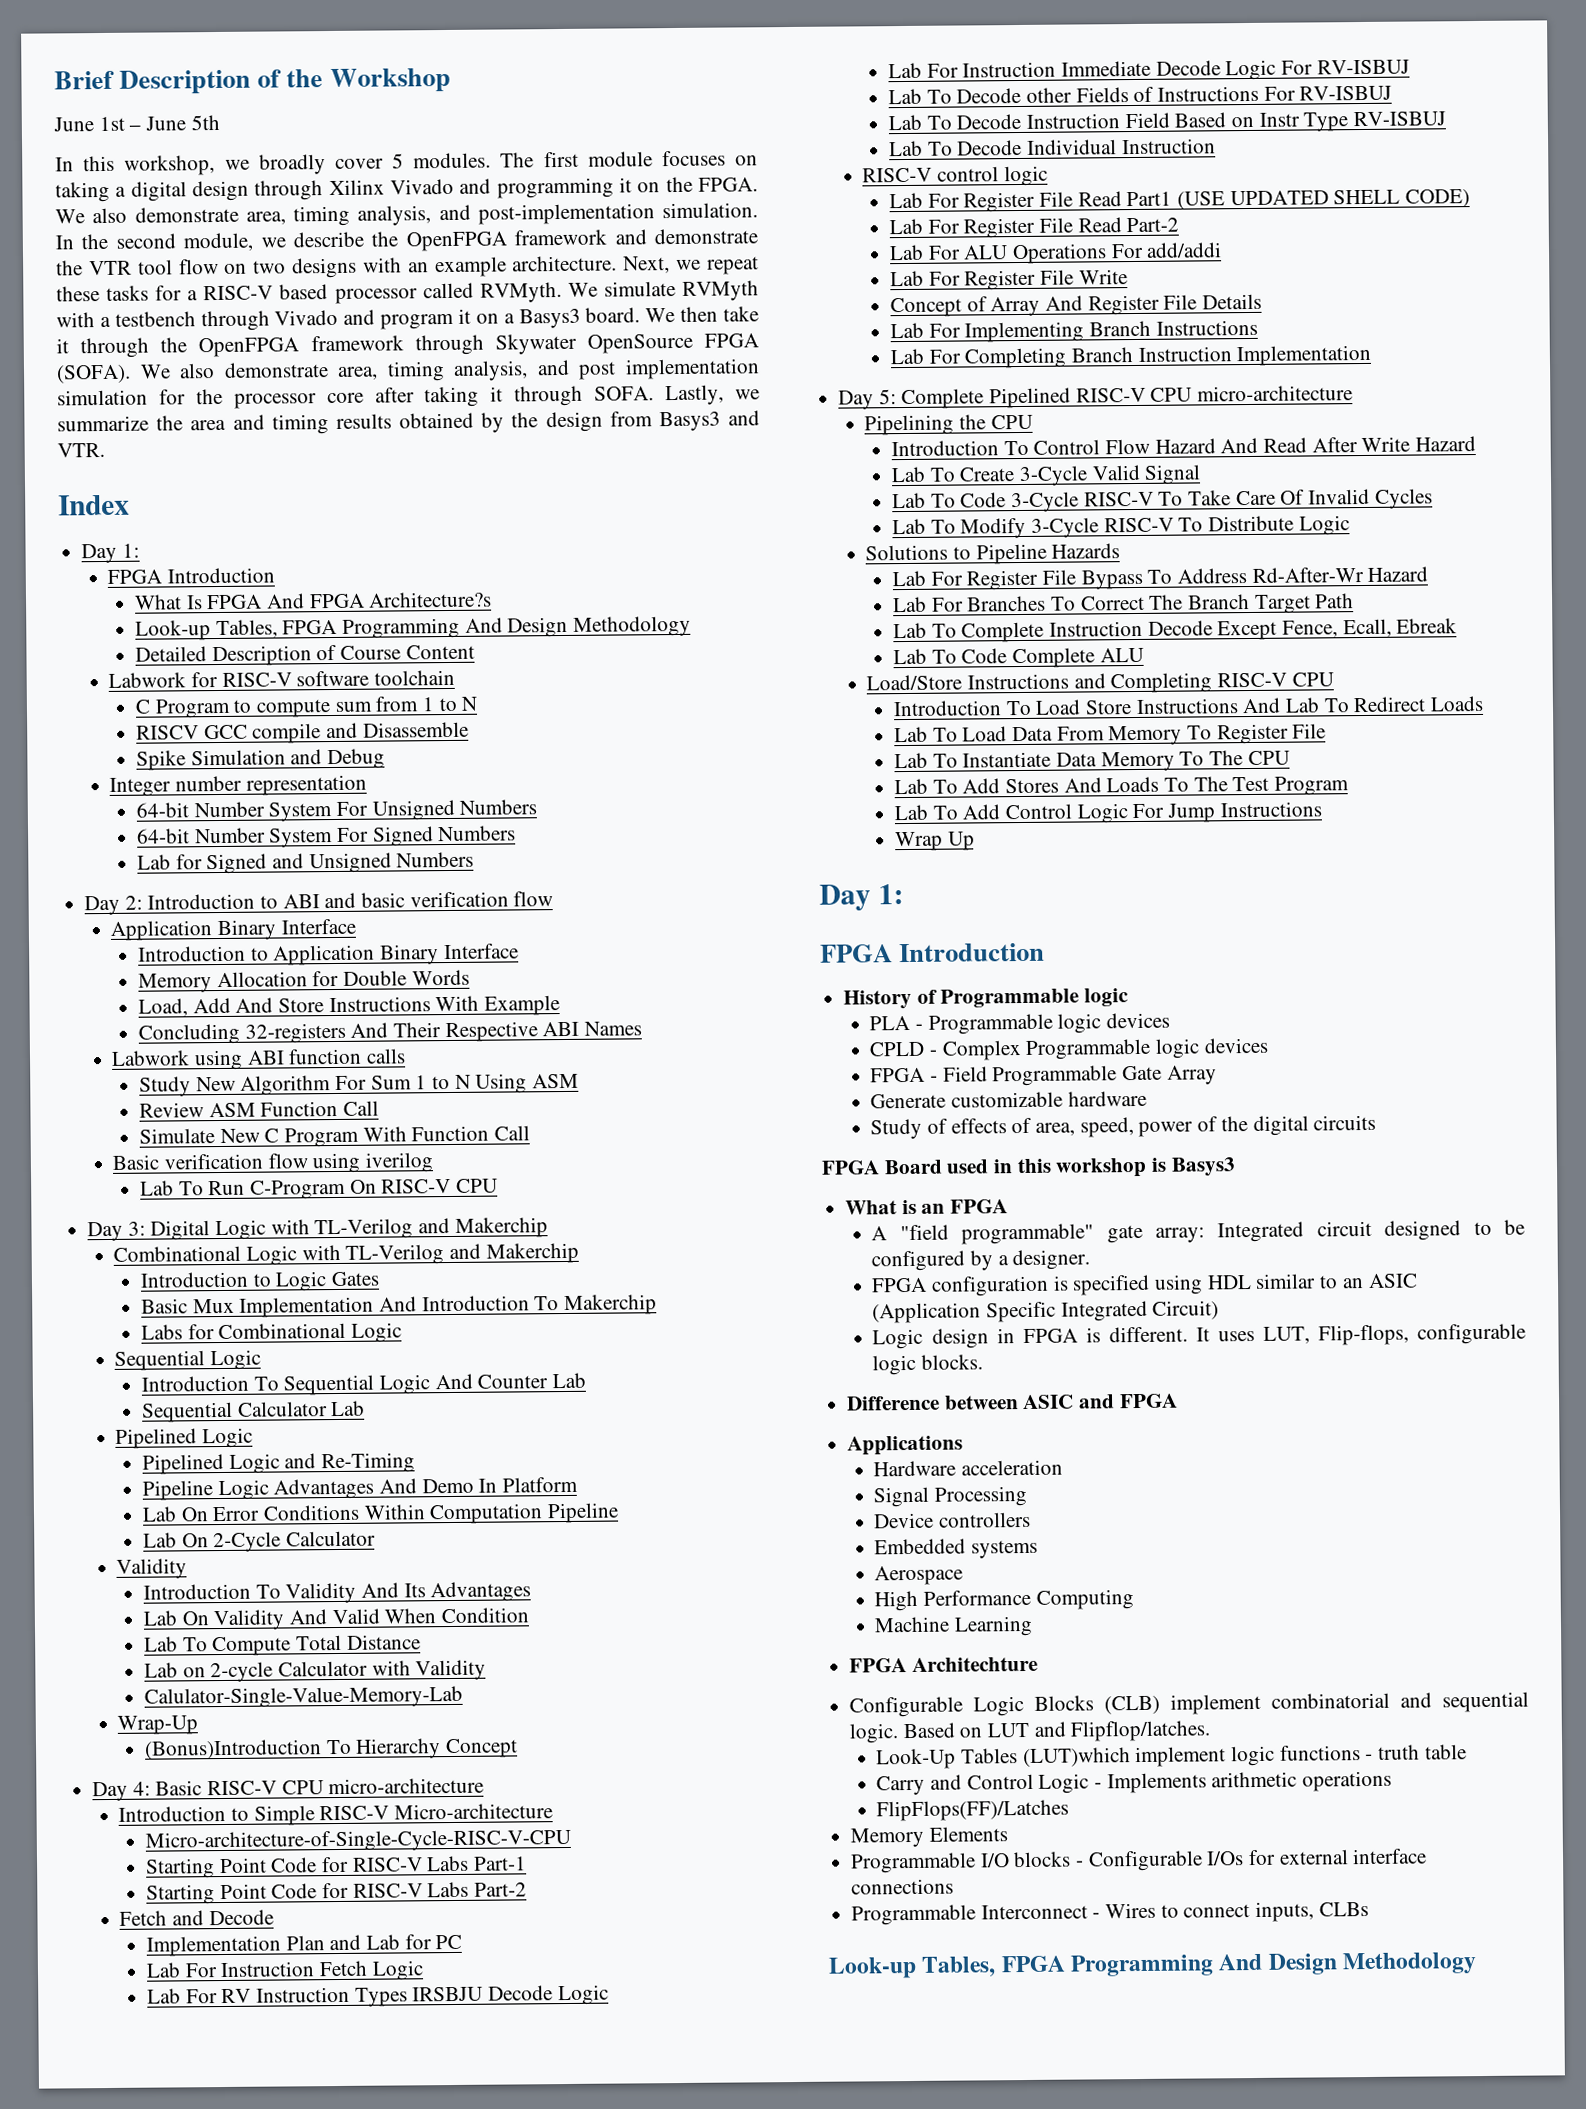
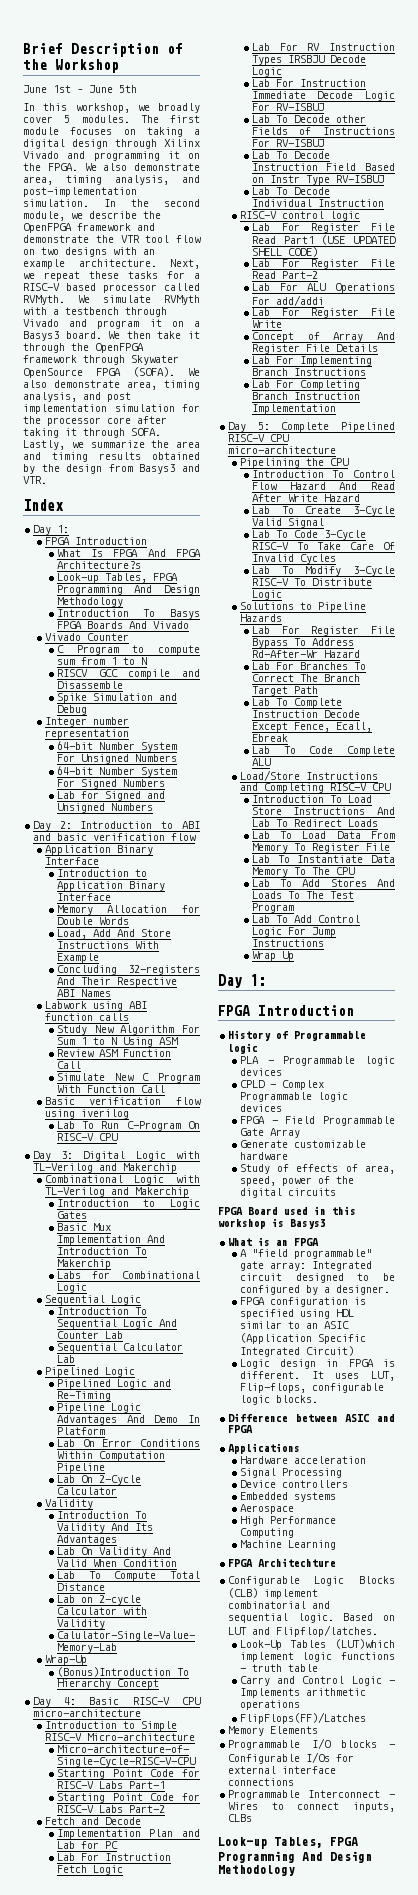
- Detailed Description of Course Content
- Labwork for RISC-V software toolchain
+ Introduction To Basys FPGA Boards And Vivado
+ Vivado Counter

